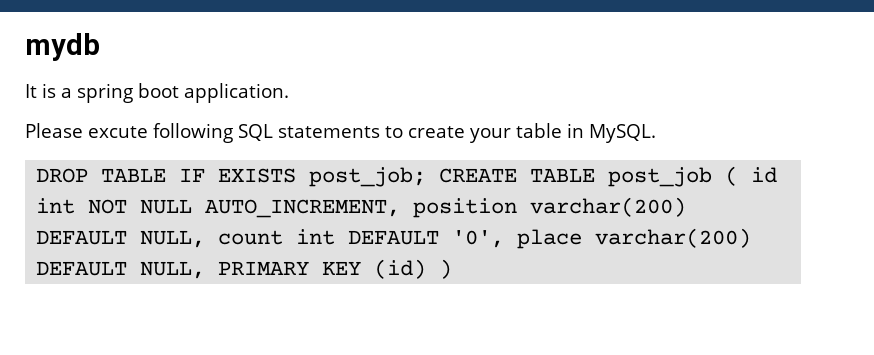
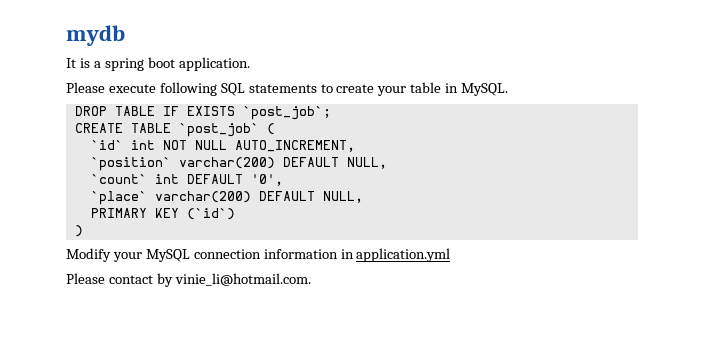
- Please excute following SQL statements to create your table in MySQL.
+ Please execute following SQL statements to create your table in MySQL.
- DROP TABLE IF EXISTS post_job; CREATE TABLE post_job ( id int NOT NULL AUTO_INCREMENT, position varchar(200) DEFAULT NULL, count int DEFAULT '0', place varchar(200) DEFAULT NULL, PRIMARY KEY (id) )
+ DROP TABLE IF EXISTS `post_job`;
+ CREATE TABLE `post_job` (
+ `id` int NOT NULL AUTO_INCREMENT,
+ `position` varchar(200) DEFAULT NULL,
+ `count` int DEFAULT '0',
+ `place` varchar(200) DEFAULT NULL,
+ PRIMARY KEY (`id`)
+ )
+ Modify your MySQL connection information in application.yml
+ Please contact by vinie_li@hotmail.com.

